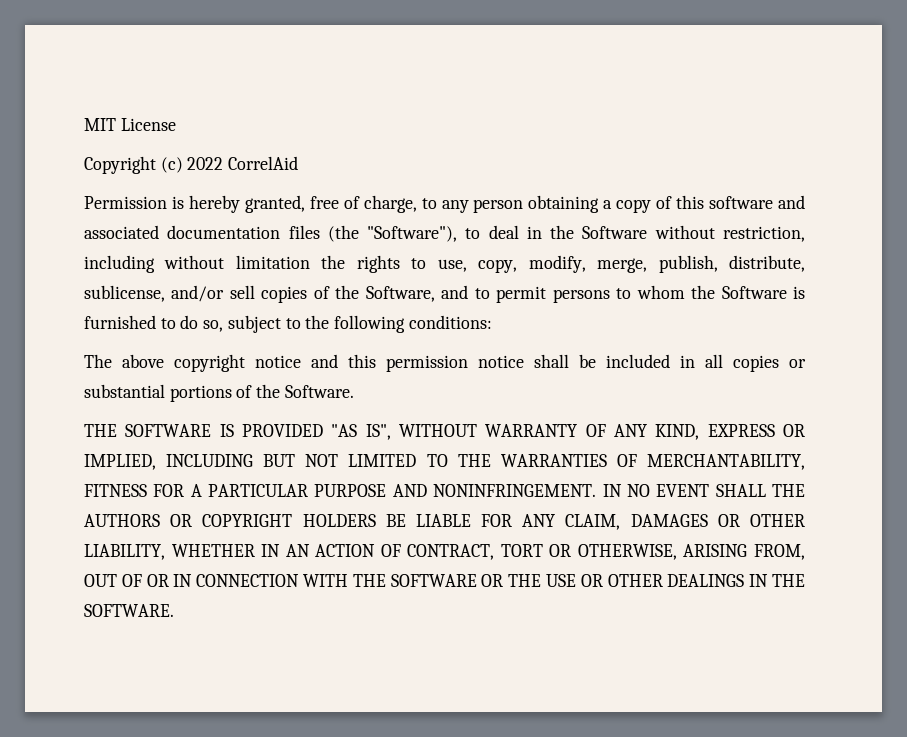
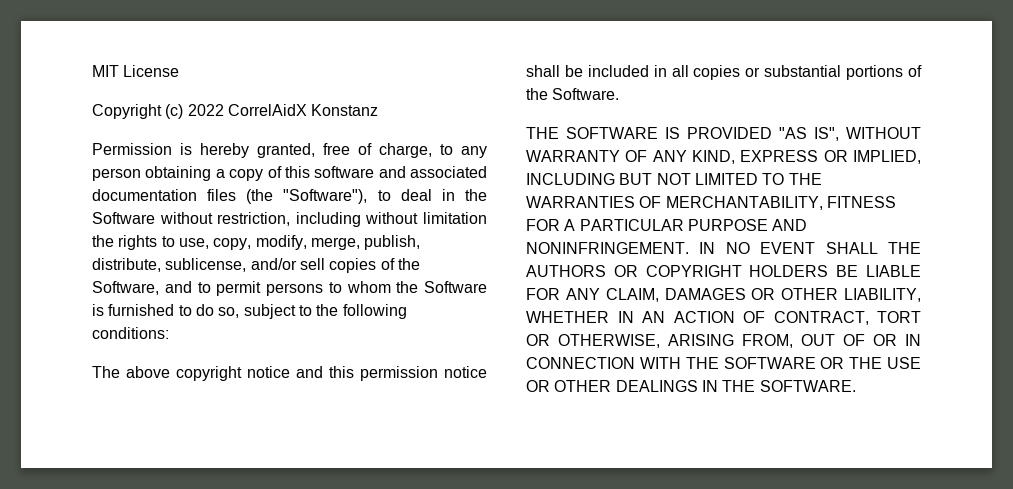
- Copyright (c) 2022 CorrelAid
+ Copyright (c) 2022 CorrelAidX Konstanz

